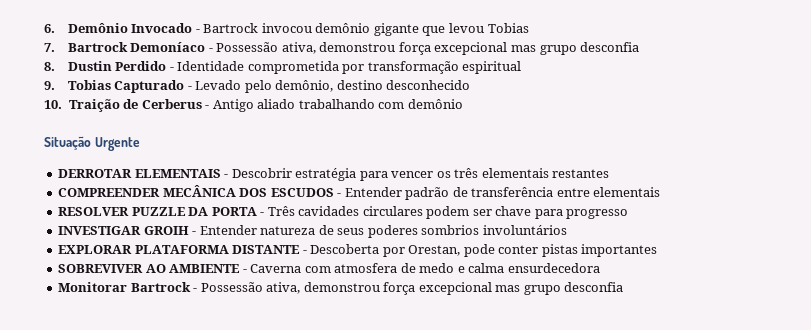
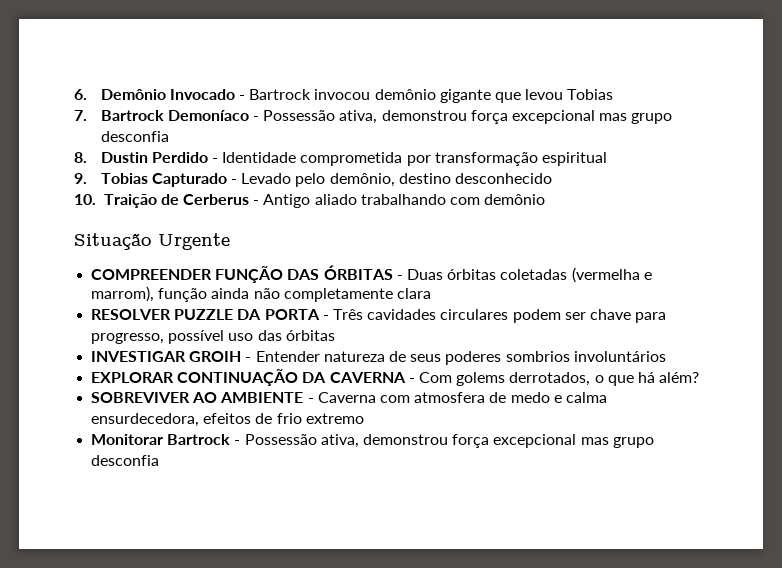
- DERROTAR ELEMENTAIS - Descobrir estratégia para vencer os três elementais restantes
- COMPREENDER MECÂNICA DOS ESCUDOS - Entender padrão de transferência entre elementais
+ COMPREENDER FUNÇÃO DAS ÓRBITAS - Duas órbitas coletadas (vermelha e marrom), função ainda não completamente clara
- RESOLVER PUZZLE DA PORTA - Três cavidades circulares podem ser chave para progresso
+ RESOLVER PUZZLE DA PORTA - Três cavidades circulares podem ser chave para progresso, possível uso das órbitas
- EXPLORAR PLATAFORMA DISTANTE - Descoberta por Orestan, pode conter pistas importantes
+ EXPLORAR CONTINUAÇÃO DA CAVERNA - Com golems derrotados, o que há além?
- SOBREVIVER AO AMBIENTE - Caverna com atmosfera de medo e calma ensurdecedora
+ SOBREVIVER AO AMBIENTE - Caverna com atmosfera de medo e calma ensurdecedora, efeitos de frio extremo

